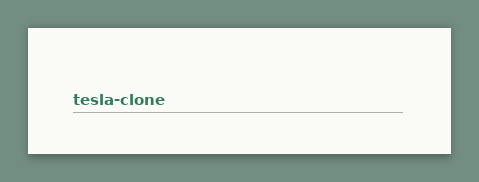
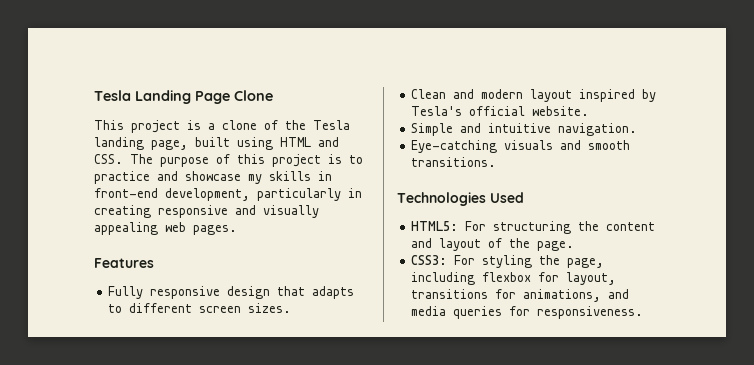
- tesla-clone
+ Tesla Landing Page Clone
+ This project is a clone of the Tesla landing page, built using HTML and CSS. The purpose of this project is to practice and showcase my skills in front-end development, particularly in creating responsive and visually appealing web pages.
+ Features
+ Fully responsive design that adapts to different screen sizes.
+ Clean and modern layout inspired by Tesla's official website.
+ Simple and intuitive navigation.
+ Eye-catching visuals and smooth transitions.
+ Technologies Used
+ HTML5: For structuring the content and layout of the page.
+ CSS3: For styling the page, including flexbox for layout, transitions for animations, and media queries for responsiveness.

